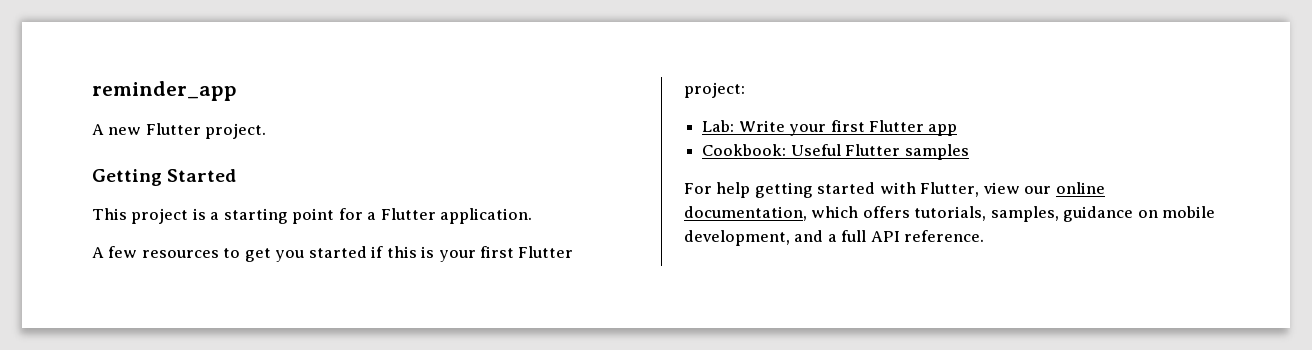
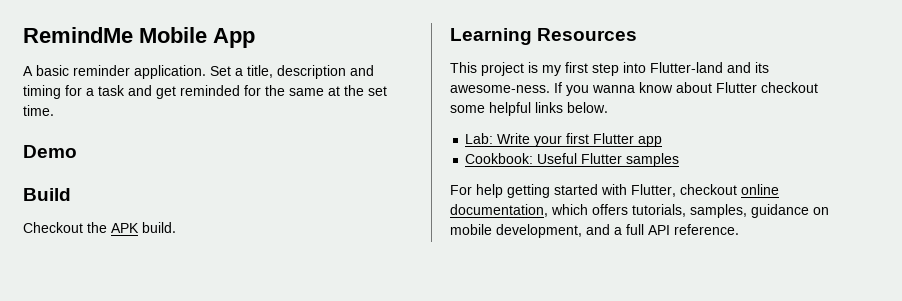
- reminder_app
- A new Flutter project.
- Getting Started
- This project is a starting point for a Flutter application.
- A few resources to get you started if this is your first Flutter project:
+ RemindMe Mobile App
+ A basic reminder application. Set a title, description and timing for a task and get reminded for the same at the set time.
+ Demo
+ Build
+ Checkout the APK build.
+ Learning Resources
+ This project is my first step into Flutter-land and its awesome-ness. If you wanna know about Flutter checkout some helpful links below.
- For help getting started with Flutter, view our online documentation, which offers tutorials, samples, guidance on mobile development, and a full API reference.
+ For help getting started with Flutter, checkout online documentation, which offers tutorials, samples, guidance on mobile development, and a full API reference.

